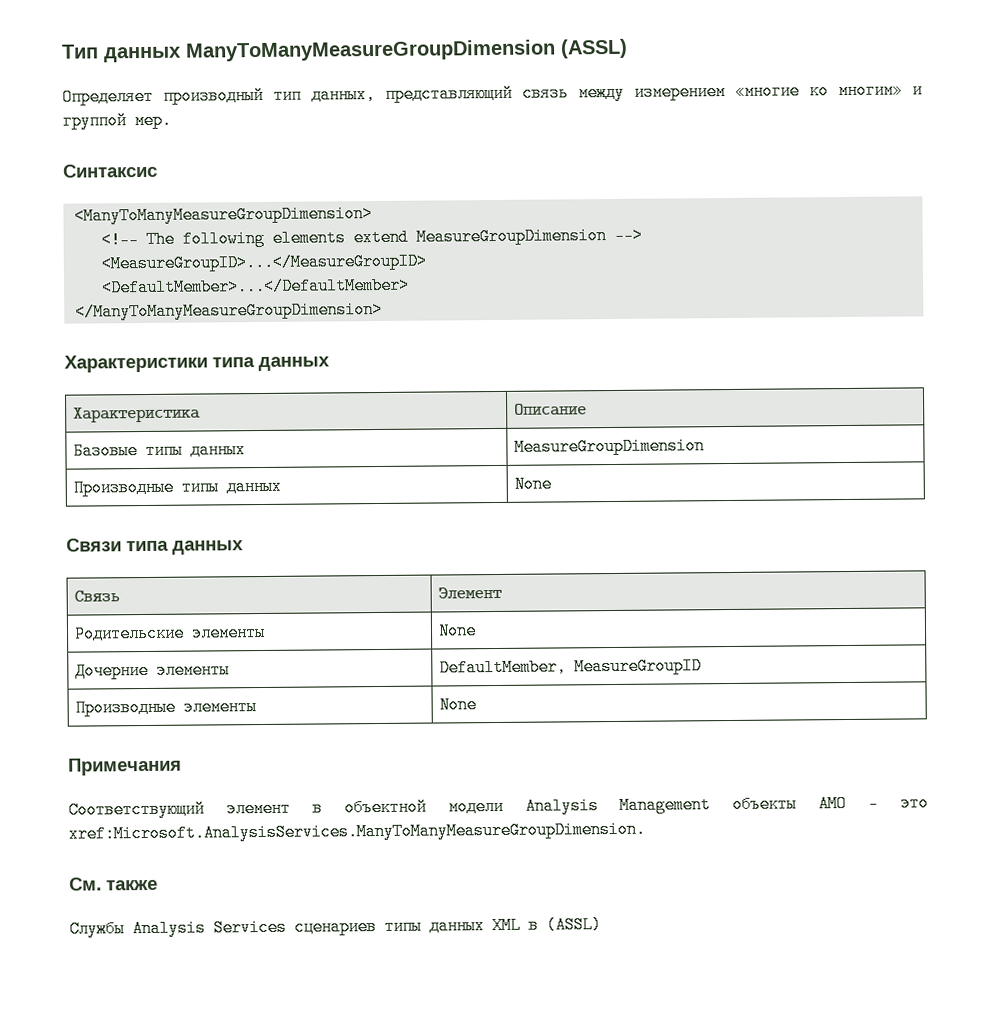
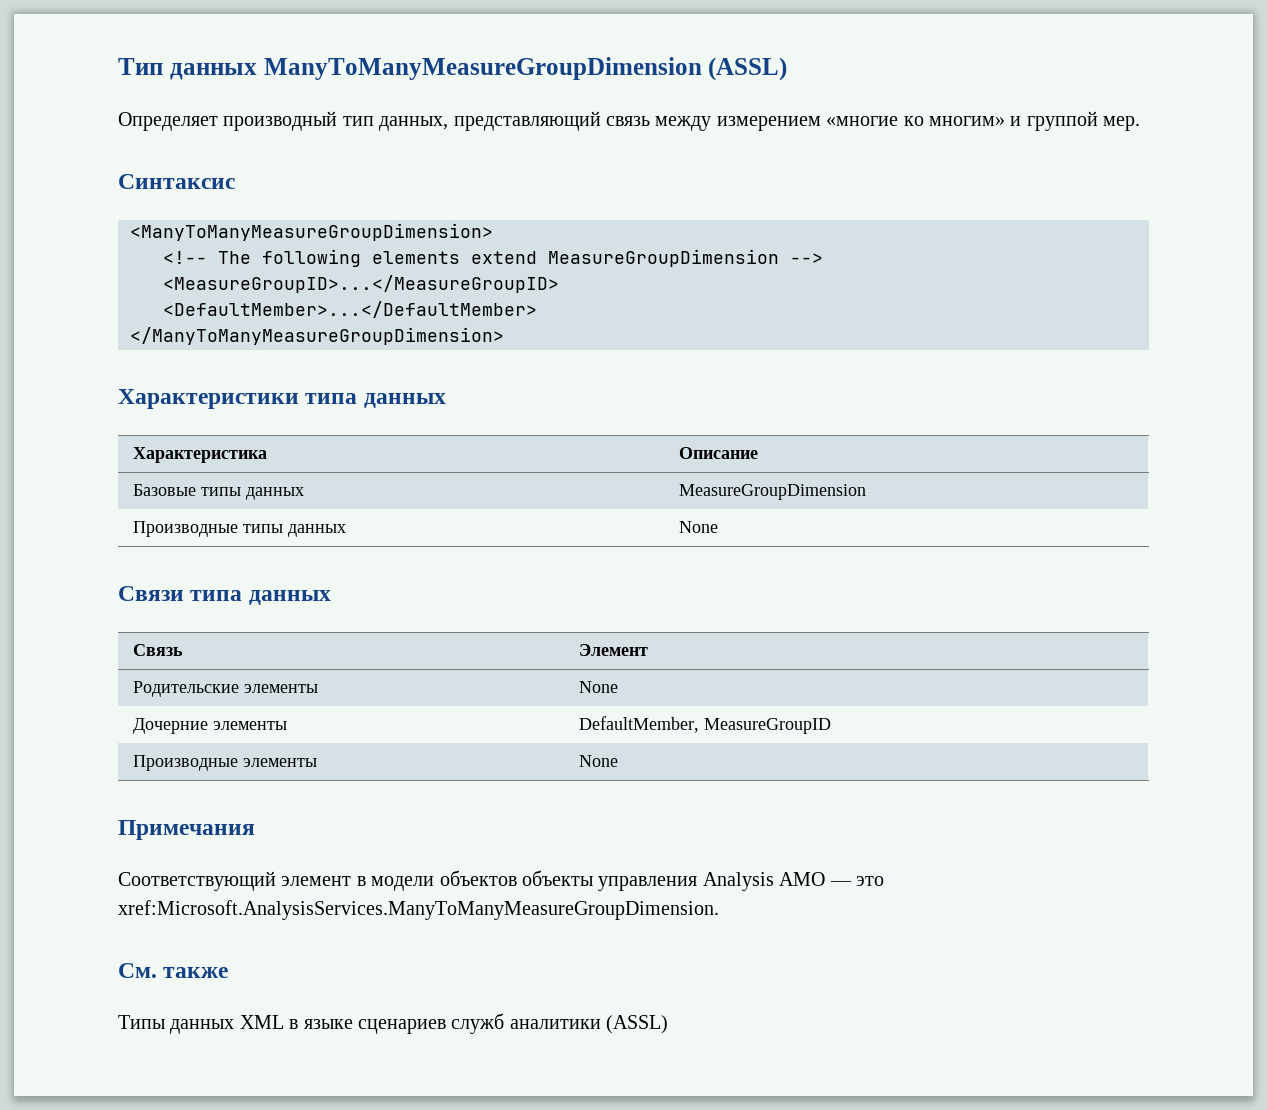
- Соответствующий элемент в объектной модели Analysis Management объекты AMO — это xref:Microsoft.AnalysisServices.ManyToManyMeasureGroupDimension.
+ Соответствующий элемент в модели объектов объекты управления Analysis AMO — это xref:Microsoft.AnalysisServices.ManyToManyMeasureGroupDimension.
- Службы Analysis Services сценариев типы данных XML в (ASSL)
+ Типы данных XML в языке сценариев служб аналитики (ASSL)

